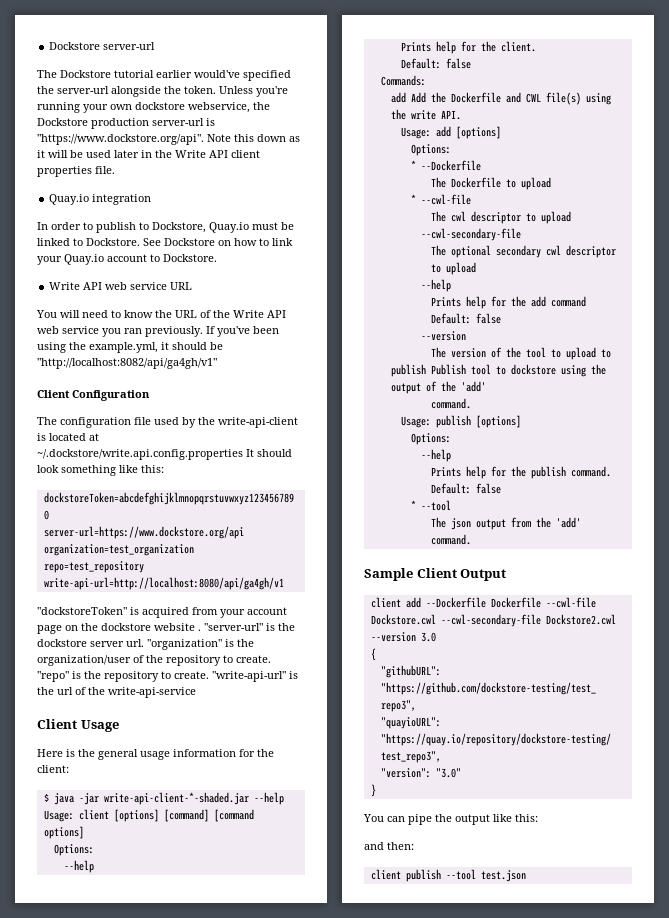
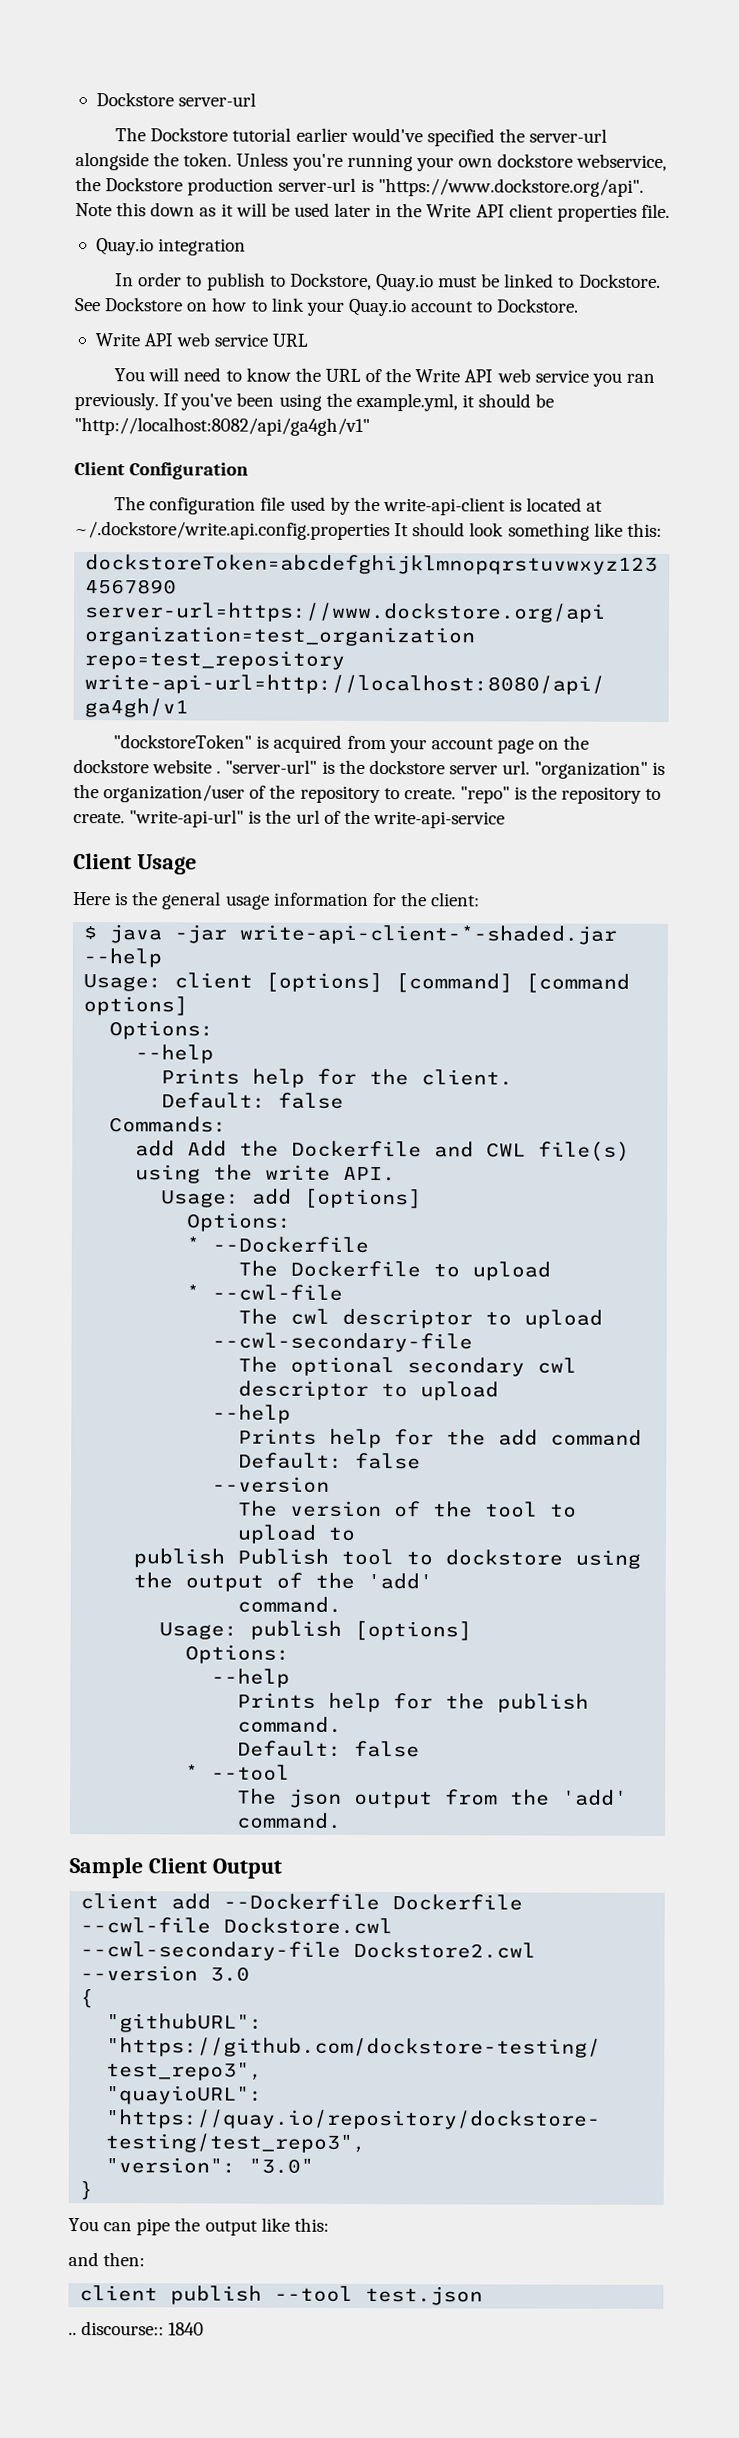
+ .. discourse:: 1840

